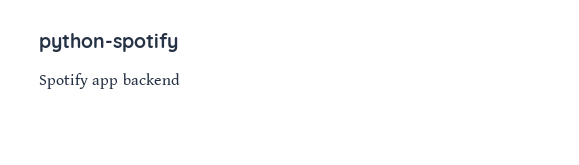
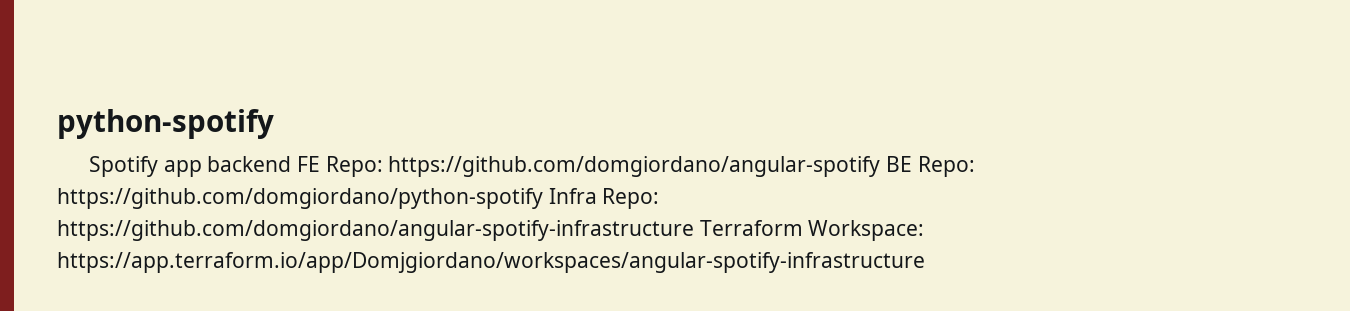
- Spotify app backend
+ Spotify app backend FE Repo: https://github.com/domgiordano/angular-spotify BE Repo: https://github.com/domgiordano/python-spotify Infra Repo: https://github.com/domgiordano/angular-spotify-infrastructure Terraform Workspace: https://app.terraform.io/app/Domjgiordano/workspaces/angular-spotify-infrastructure

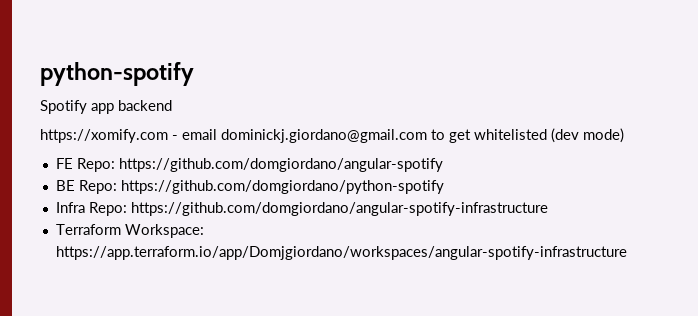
- Spotify app backend FE Repo: https://github.com/domgiordano/angular-spotify BE Repo: https://github.com/domgiordano/python-spotify Infra Repo: https://github.com/domgiordano/angular-spotify-infrastructure Terraform Workspace: https://app.terraform.io/app/Domjgiordano/workspaces/angular-spotify-infrastructure
+ Spotify app backend
+ https://xomify.com - email dominickj.giordano@gmail.com to get whitelisted (dev mode)
+ FE Repo: https://github.com/domgiordano/angular-spotify
+ BE Repo: https://github.com/domgiordano/python-spotify
+ Infra Repo: https://github.com/domgiordano/angular-spotify-infrastructure
+ Terraform Workspace: https://app.terraform.io/app/Domjgiordano/workspaces/angular-spotify-infrastructure

